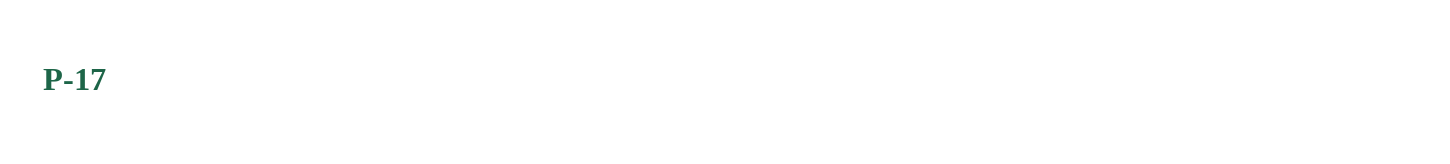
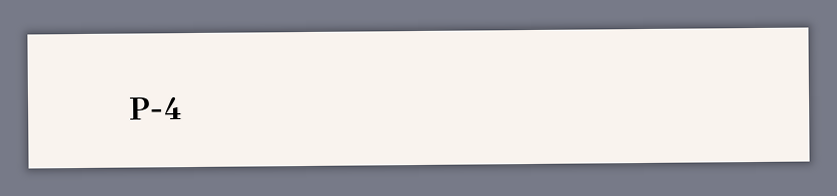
- P-17
+ P-4

